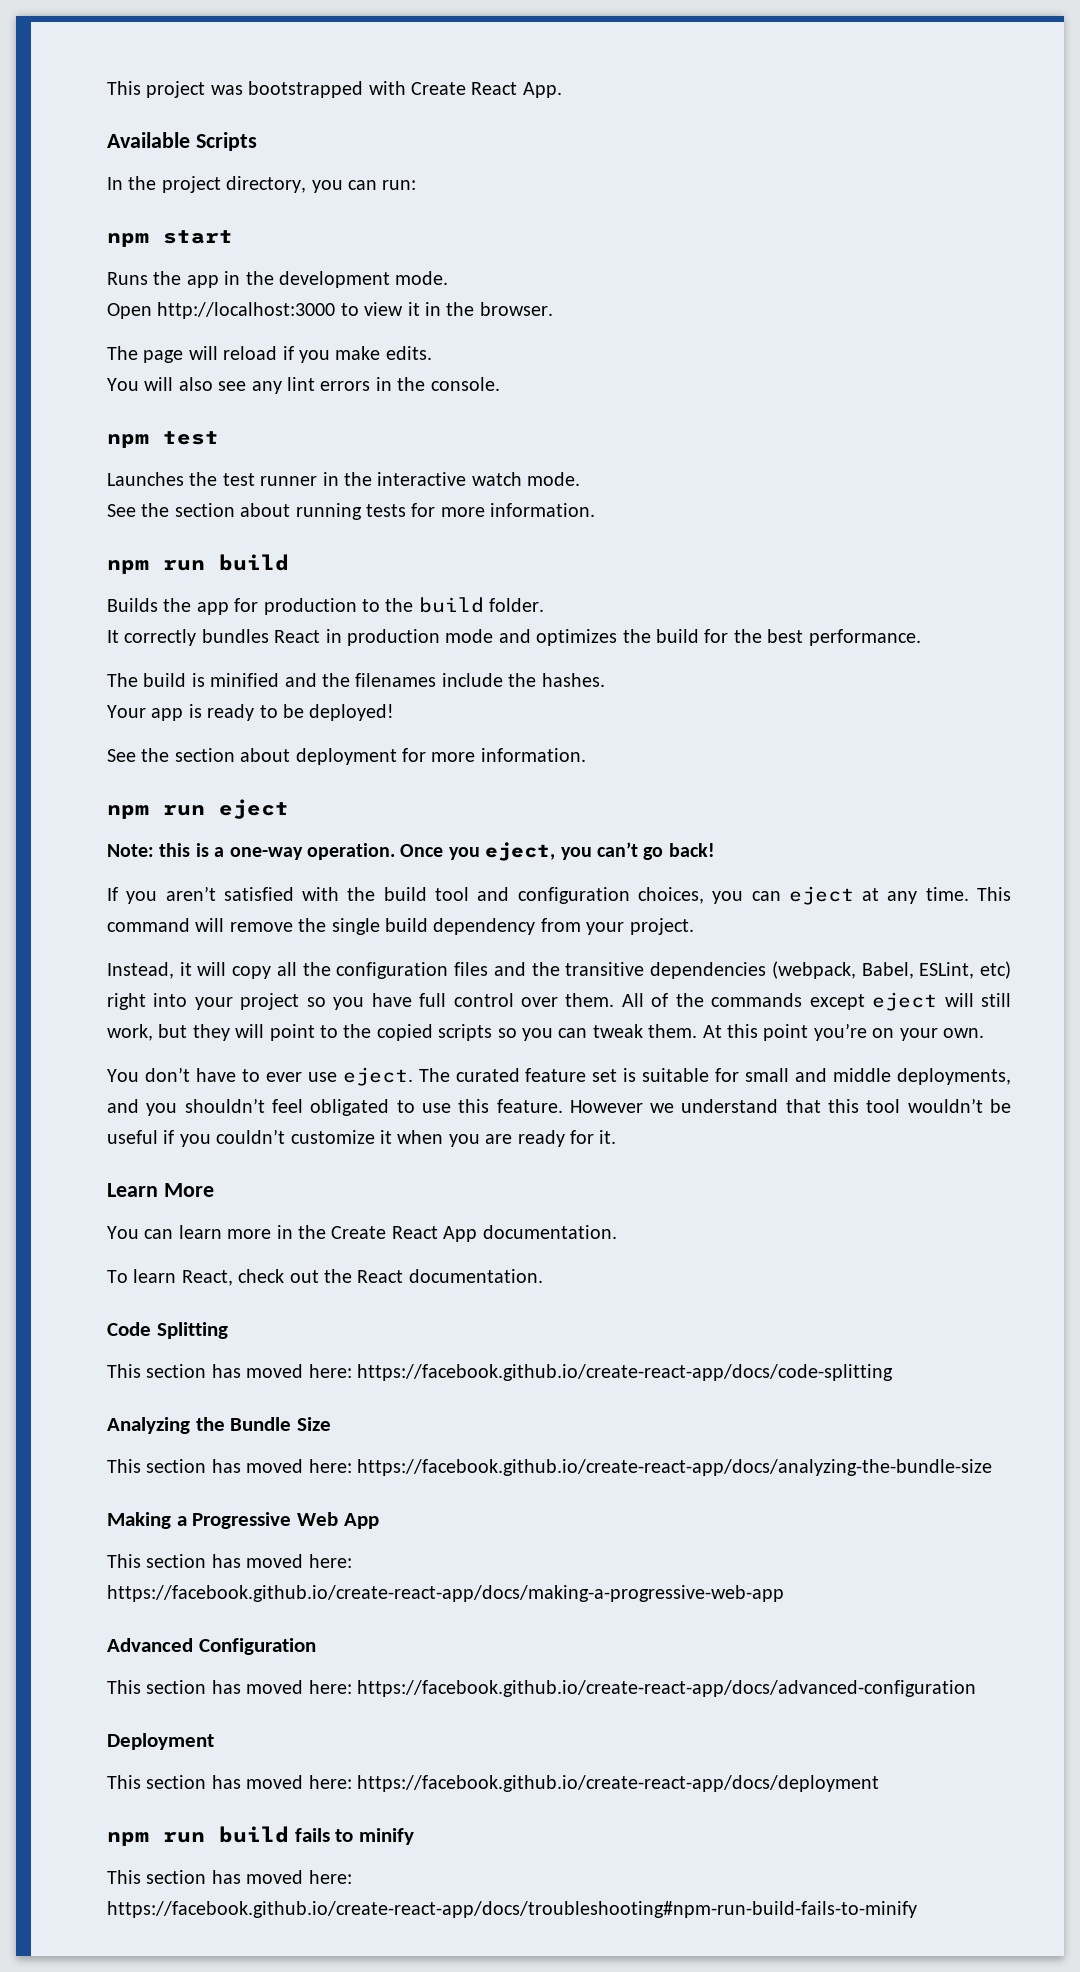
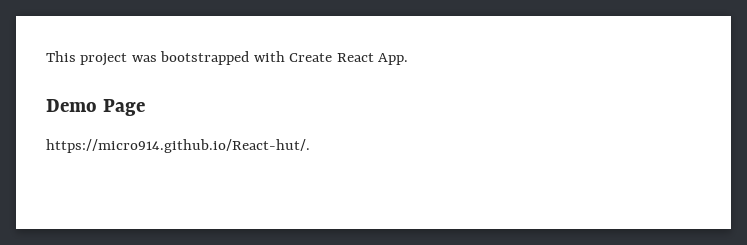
- Available Scripts
- In the project directory, you can run:
- npm start
- Runs the app in the development mode.
- Open http://localhost:3000 to view it in the browser.
- The page will reload if you make edits.
- You will also see any lint errors in the console.
- npm test
- Launches the test runner in the interactive watch mode.
- See the section about running tests for more information.
- npm run build
- Builds the app for production to the build folder.
- It correctly bundles React in production mode and optimizes the build for the best performance.
- The build is minified and the filenames include the hashes.
- Your app is ready to be deployed!
- See the section about deployment for more information.
- npm run eject
- Note: this is a one-way operation. Once you eject, you can’t go back!
- If you aren’t satisfied with the build tool and configuration choices, you can eject at any time. This command will remove the single build dependency from your project.
- Instead, it will copy all the configuration files and the transitive dependencies (webpack, Babel, ESLint, etc) right into your project so you have full control over them. All of the commands except eject will still work, but they will point to the copied scripts so you can tweak them. At this point you’re on your own.
- You don’t have to ever use eject. The curated feature set is suitable for small and middle deployments, and you shouldn’t feel obligated to use this feature. However we understand that this tool wouldn’t be useful if you couldn’t customize it when you are ready for it.
- Learn More
- You can learn more in the Create React App documentation.
- To learn React, check out the React documentation.
- Code Splitting
- This section has moved here: https://facebook.github.io/create-react-app/docs/code-splitting
- Analyzing the Bundle Size
- This section has moved here: https://facebook.github.io/create-react-app/docs/analyzing-the-bundle-size
- Making a Progressive Web App
- This section has moved here: https://facebook.github.io/create-react-app/docs/making-a-progressive-web-app
- Advanced Configuration
- This section has moved here: https://facebook.github.io/create-react-app/docs/advanced-configuration
- Deployment
- This section has moved here: https://facebook.github.io/create-react-app/docs/deployment
- npm run build fails to minify
- This section has moved here: https://facebook.github.io/create-react-app/docs/troubleshooting#npm-run-build-fails-to-minify
+ Demo Page
+ https://micro914.github.io/React-hut/.

